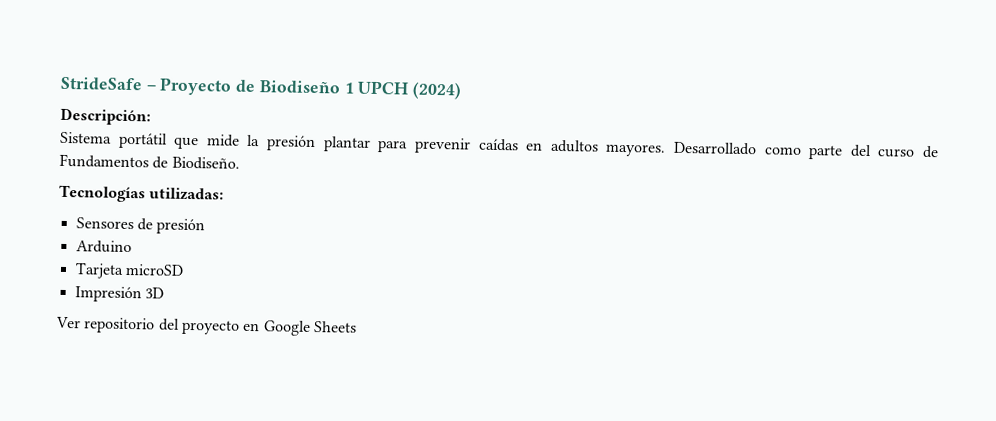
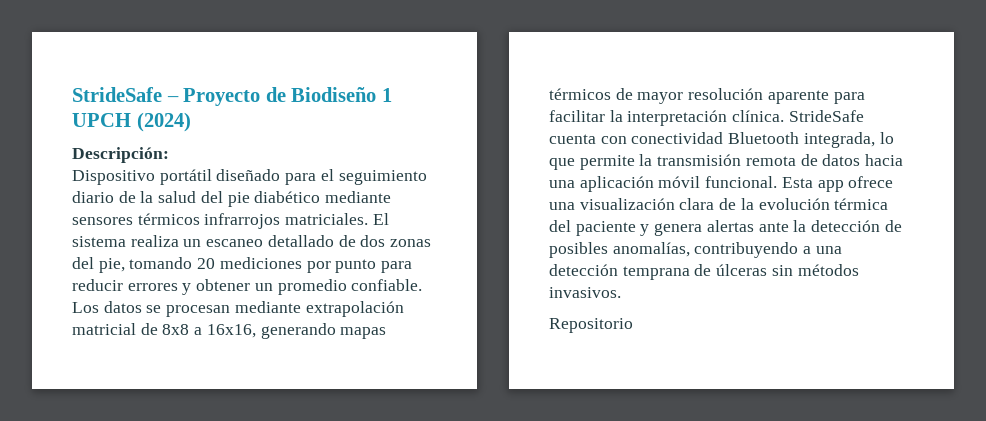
- Sistema portátil que mide la presión plantar para prevenir caídas en adultos mayores. Desarrollado como parte del curso de Fundamentos de Biodiseño.
- Tecnologías utilizadas:
- Sensores de presión
- Arduino
- Tarjeta microSD
- Impresión 3D
- Ver repositorio del proyecto en Google Sheets
+ Dispositivo portátil diseñado para el seguimiento diario de la salud del pie diabético mediante sensores térmicos infrarrojos matriciales. El sistema realiza un escaneo detallado de dos zonas del pie, tomando 20 mediciones por punto para reducir errores y obtener un promedio confiable. Los datos se procesan mediante extrapolación matricial de 8x8 a 16x16, generando mapas térmicos de mayor resolución aparente para facilitar la interpretación clínica. StrideSafe cuenta con conectividad Bluetooth integrada, lo que permite la transmisión remota de datos hacia una aplicación móvil funcional. Esta app ofrece una visualización clara de la evolución térmica del paciente y genera alertas ante la detección de posibles anomalías, contribuyendo a una detección temprana de úlceras sin métodos invasivos.
+ Repositorio

